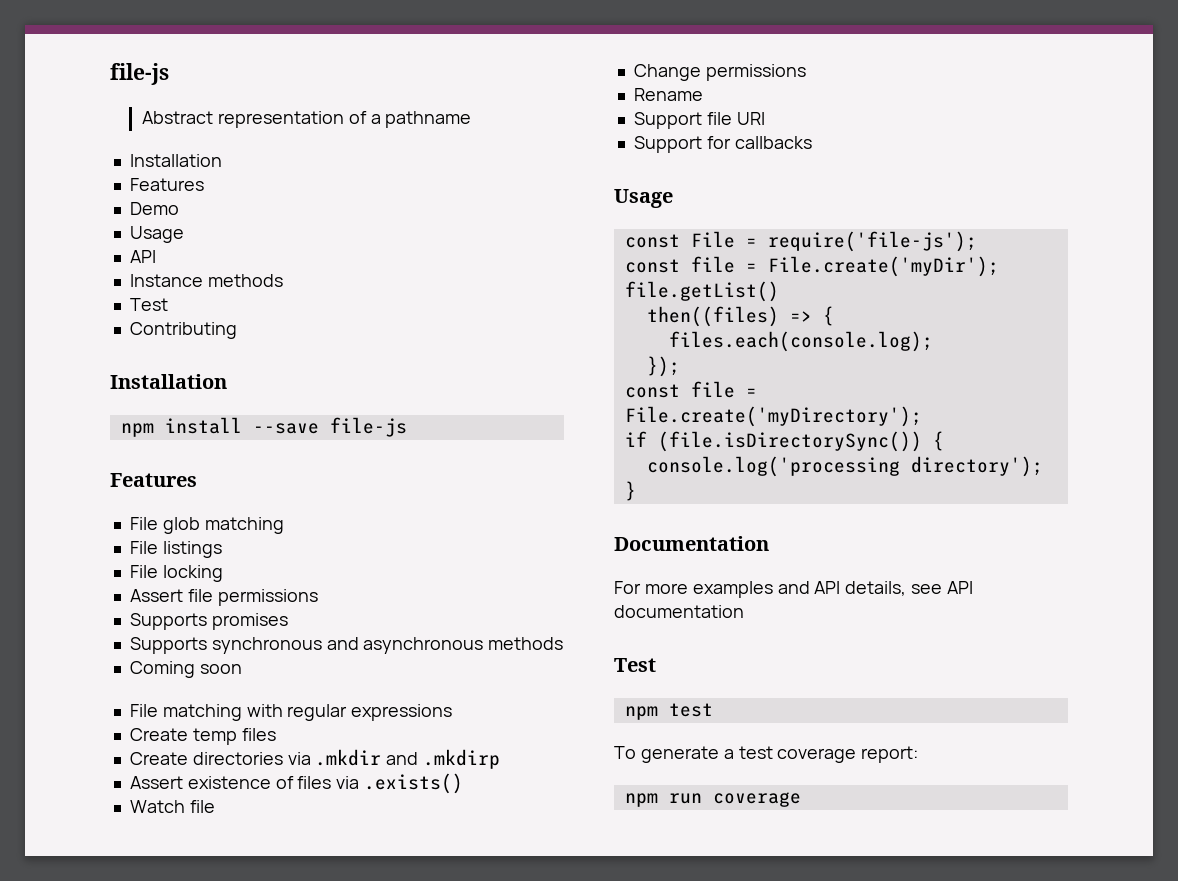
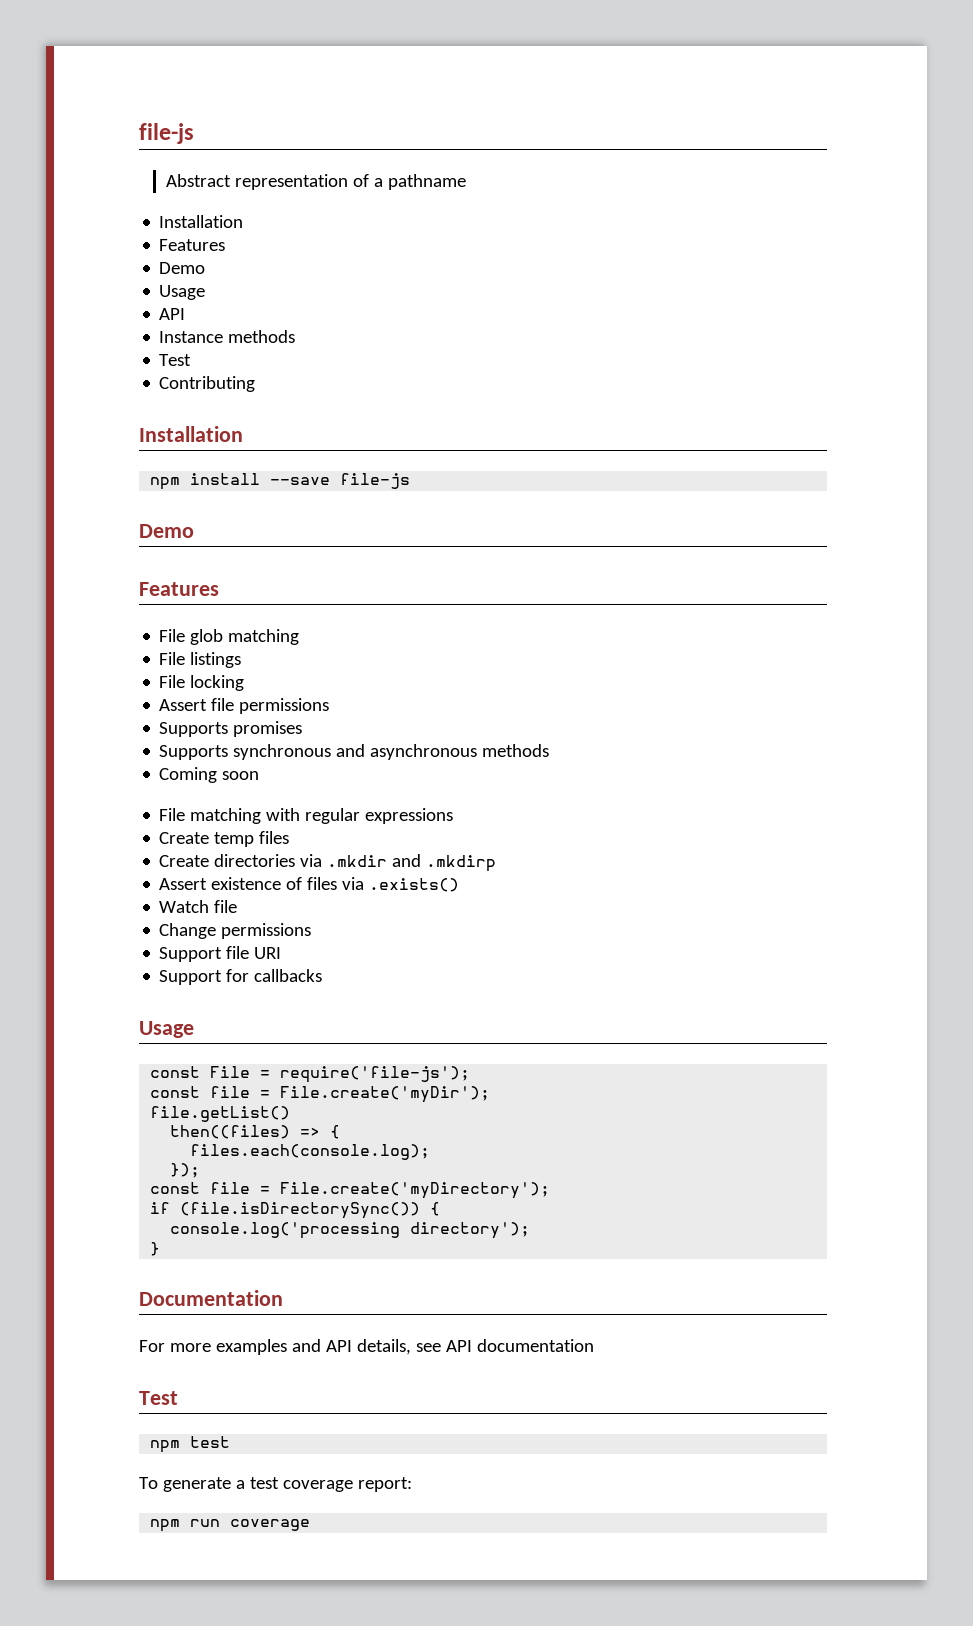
  npm install --save file-js
+ Demo
- Rename

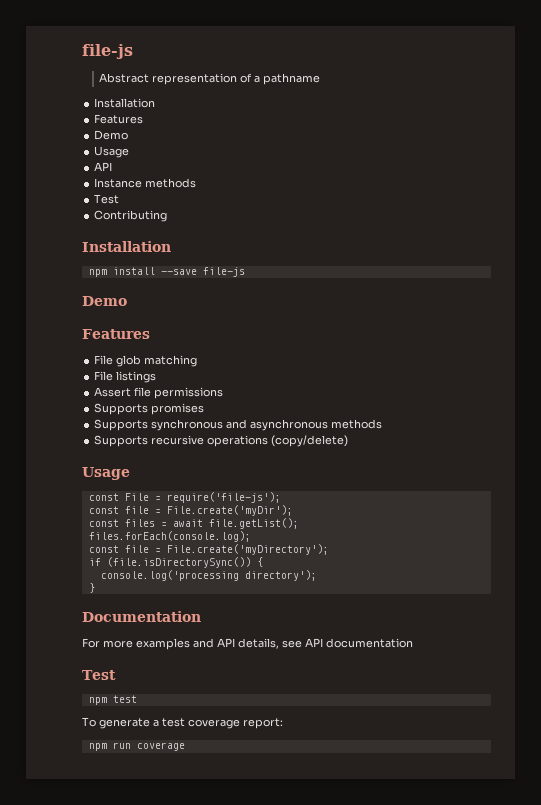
- File locking
- Coming soon
- File matching with regular expressions
- Create temp files
- Create directories via .mkdir and .mkdirp
- Assert existence of files via .exists()
- Watch file
- Change permissions
- Support file URI
- Support for callbacks
+ Supports recursive operations (copy/delete)
- file.getList()
- then((files) => {
- files.each(console.log);
- });
+ const files = await file.getList();
+ files.forEach(console.log);

